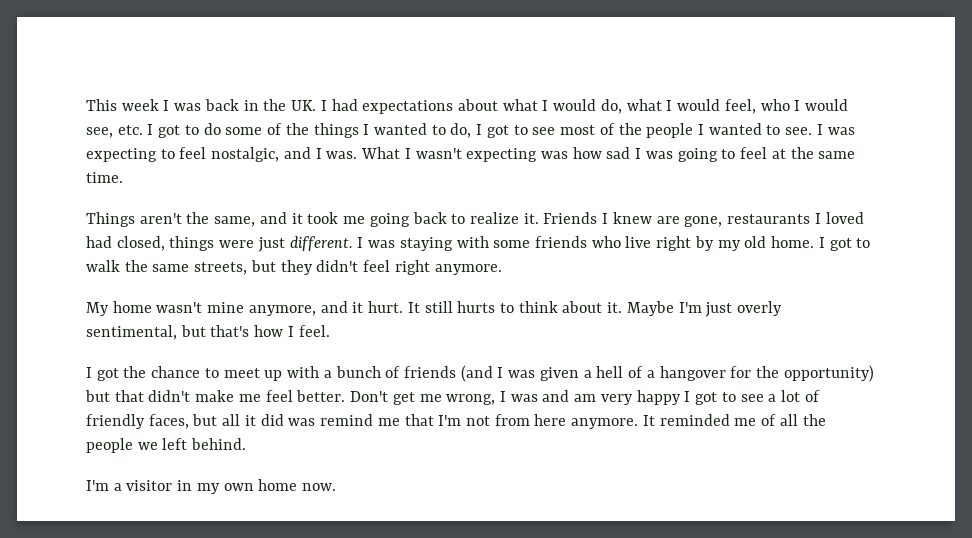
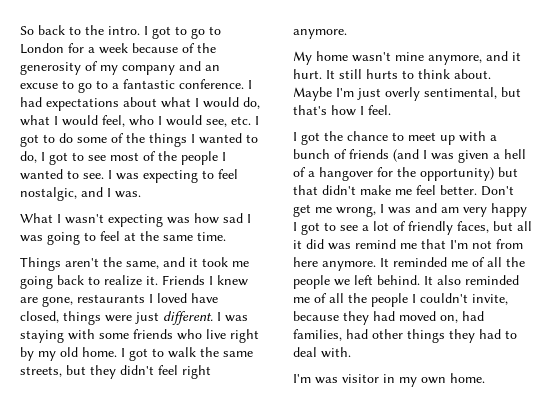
- This week I was back in the UK. I had expectations about what I would do, what I would feel, who I would see, etc. I got to do some of the things I wanted to do, I got to see most of the people I wanted to see.
+ So back to the intro. I got to go to London for a week because of the generosity of my company and an excuse to go to a fantastic conference. I had expectations about what I would do, what I would feel, who I would see, etc. I got to do some of the things I wanted to do, I got to see most of the people I wanted to see.
- I was expecting to feel nostalgic, and I was. What I wasn't expecting was how sad I was going to feel at the same time.
+ I was expecting to feel nostalgic, and I was.
+ What I wasn't expecting was how sad I was going to feel at the same time.
- Friends I knew are gone, restaurants I loved had closed, things were just different.
+ Friends I knew are gone, restaurants I loved have closed, things were just different.
- It still hurts to think about it.
+ It still hurts to think about.
- It reminded me of all the people we left behind.
- I'm a visitor in my own home now.
+ It reminded me of all the people we left behind. It also reminded me of all the people I couldn't invite, because they had moved on, had families, had other things they had to deal with.
+ I'm was visitor in my own home.

